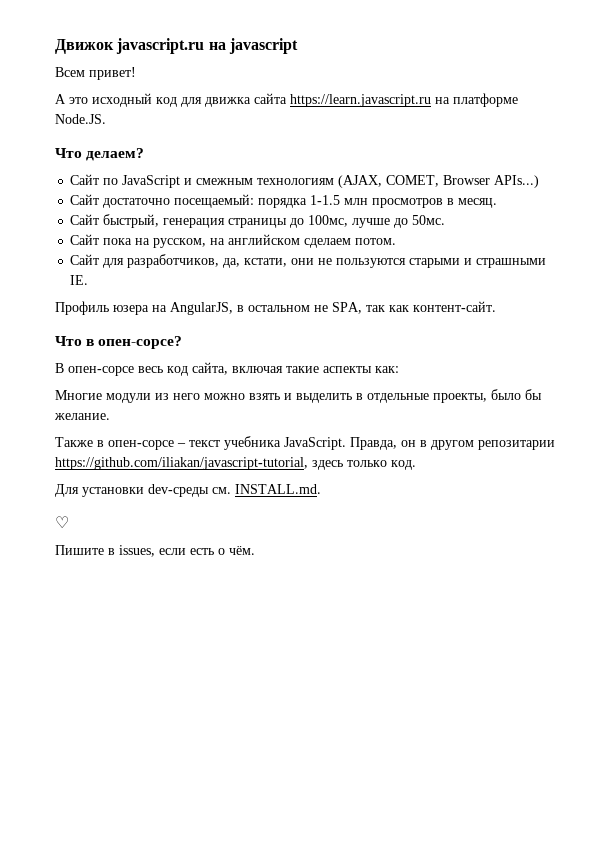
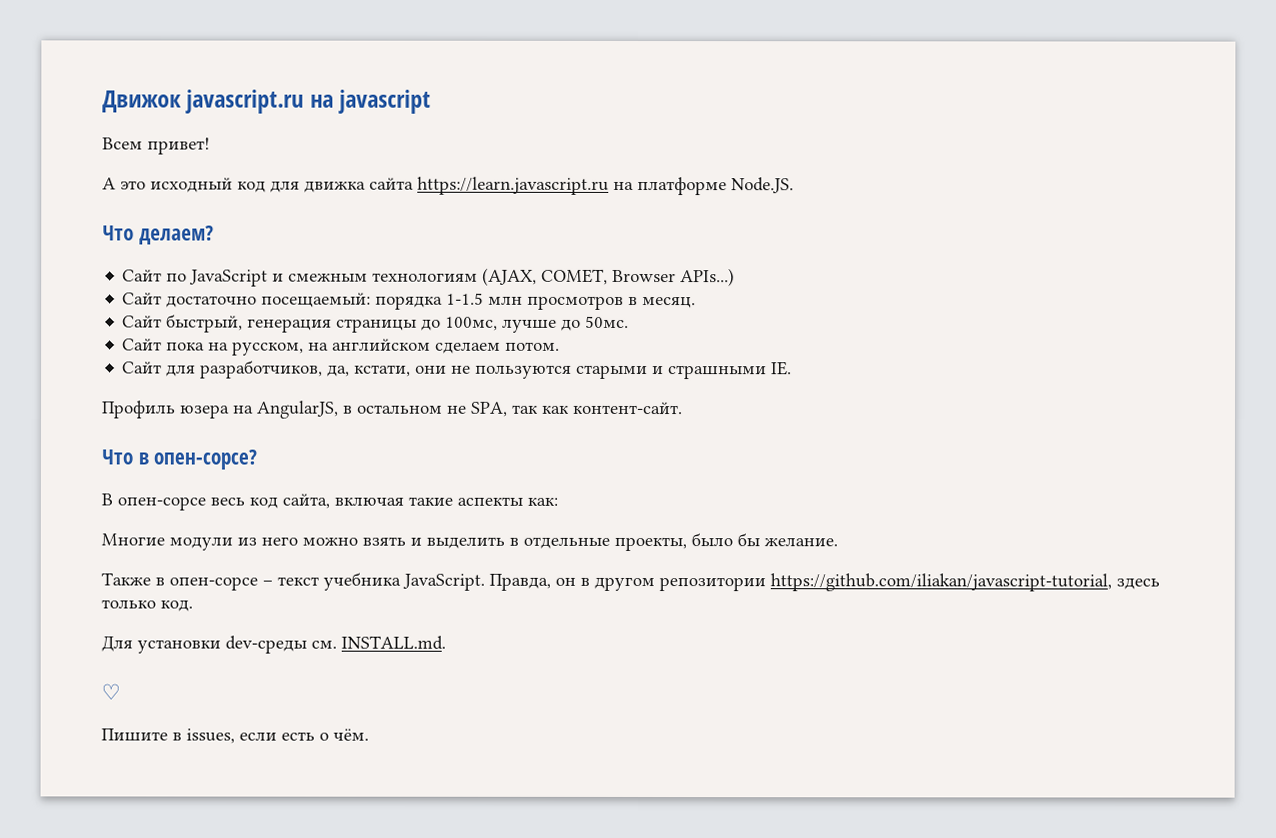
- Правда, он в другом репозитарии https://github.com/iliakan/javascript-tutorial, здесь только код.
+ Правда, он в другом репозитории https://github.com/iliakan/javascript-tutorial, здесь только код.

